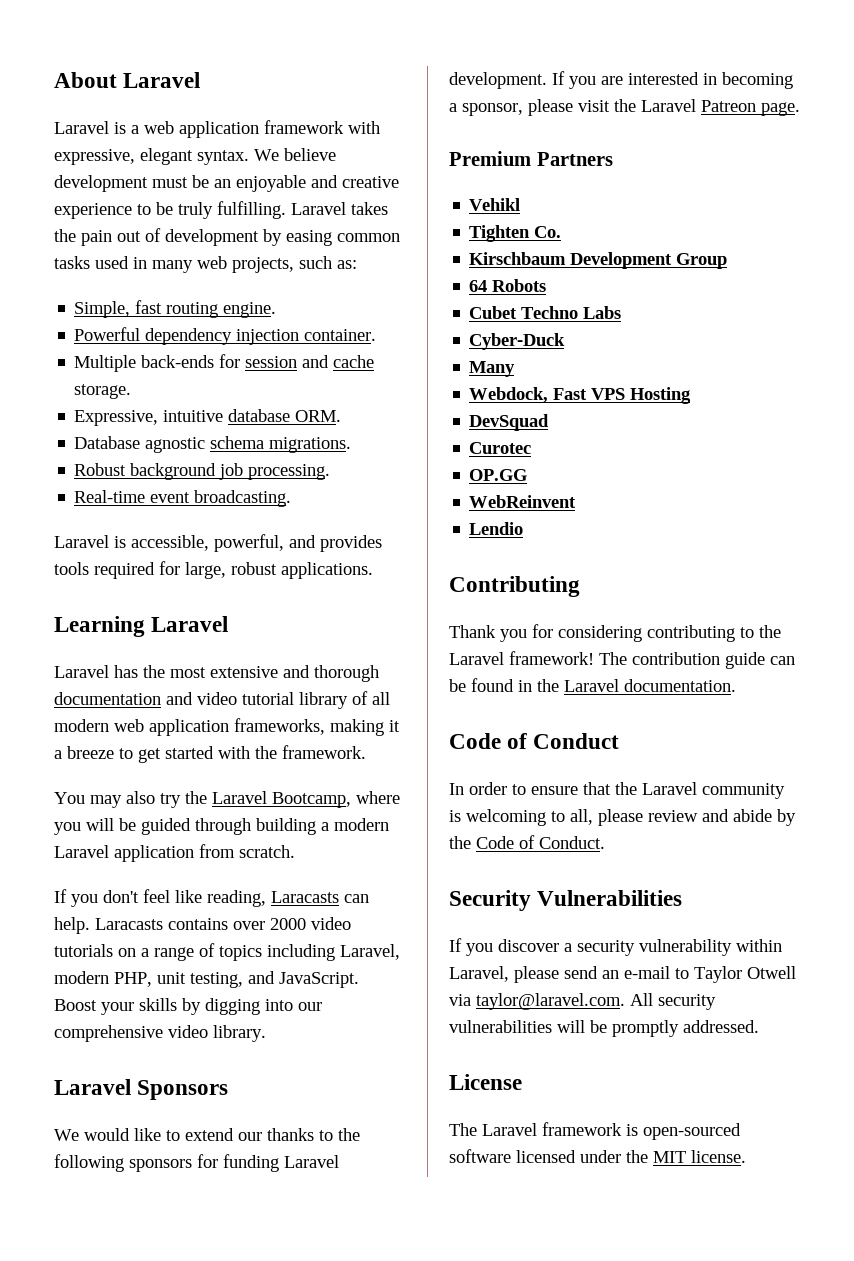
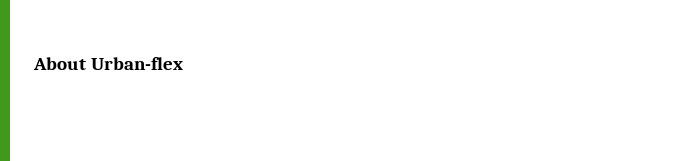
- About Laravel
- Laravel is a web application framework with expressive, elegant syntax. We believe development must be an enjoyable and creative experience to be truly fulfilling. Laravel takes the pain out of development by easing common tasks used in many web projects, such as:
- Simple, fast routing engine.
- Powerful dependency injection container.
- Multiple back-ends for session and cache storage.
- Expressive, intuitive database ORM.
- Database agnostic schema migrations.
- Robust background job processing.
- Real-time event broadcasting.
- Laravel is accessible, powerful, and provides tools required for large, robust applications.
- Learning Laravel
- Laravel has the most extensive and thorough documentation and video tutorial library of all modern web application frameworks, making it a breeze to get started with the framework.
- You may also try the Laravel Bootcamp, where you will be guided through building a modern Laravel application from scratch.
- If you don't feel like reading, Laracasts can help. Laracasts contains over 2000 video tutorials on a range of topics including Laravel, modern PHP, unit testing, and JavaScript. Boost your skills by digging into our comprehensive video library.
- Laravel Sponsors
- We would like to extend our thanks to the following sponsors for funding Laravel development. If you are interested in becoming a sponsor, please visit the Laravel Patreon page.
- Premium Partners
- Vehikl
- Tighten Co.
- Kirschbaum Development Group
- 64 Robots
- Cubet Techno Labs
- Cyber-Duck
- Many
- Webdock, Fast VPS Hosting
- DevSquad
- Curotec
- OP.GG
- WebReinvent
- Lendio
- Contributing
- Thank you for considering contributing to the Laravel framework! The contribution guide can be found in the Laravel documentation.
- Code of Conduct
- In order to ensure that the Laravel community is welcoming to all, please review and abide by the Code of Conduct.
- Security Vulnerabilities
- If you discover a security vulnerability within Laravel, please send an e-mail to Taylor Otwell via taylor@laravel.com. All security vulnerabilities will be promptly addressed.
- License
- The Laravel framework is open-sourced software licensed under the MIT license.
+ About Urban-flex

